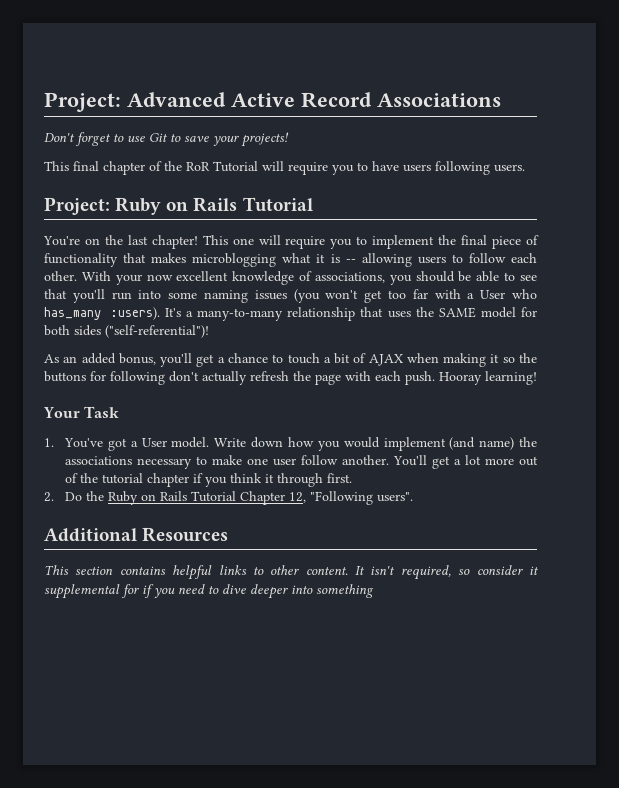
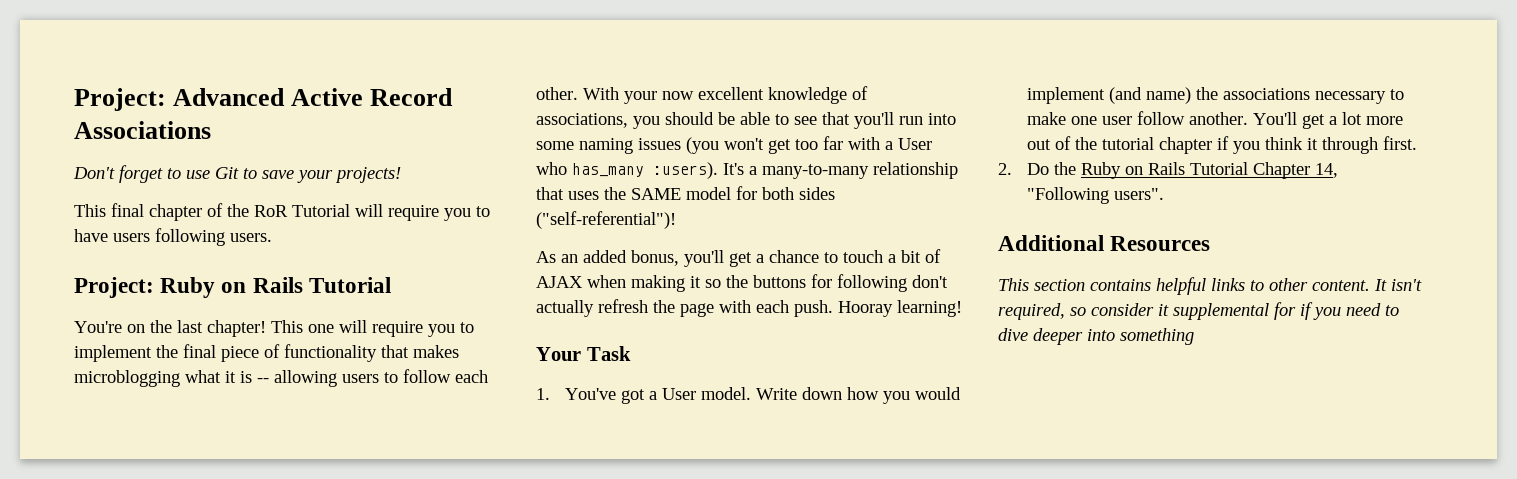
- 2. Do the Ruby on Rails Tutorial Chapter 12, "Following users".
+ 2. Do the Ruby on Rails Tutorial Chapter 14, "Following users".

